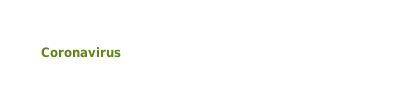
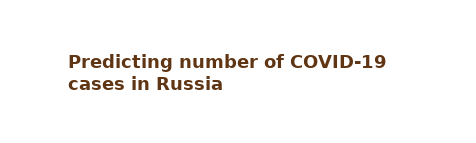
- Coronavirus
+ Predicting number of COVID-19 cases in Russia

